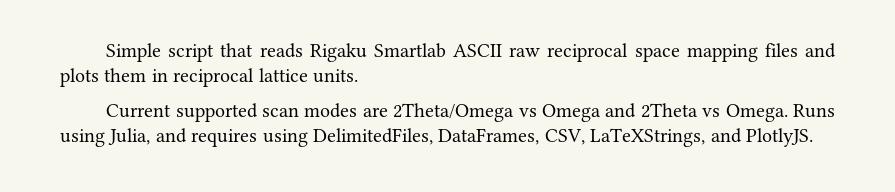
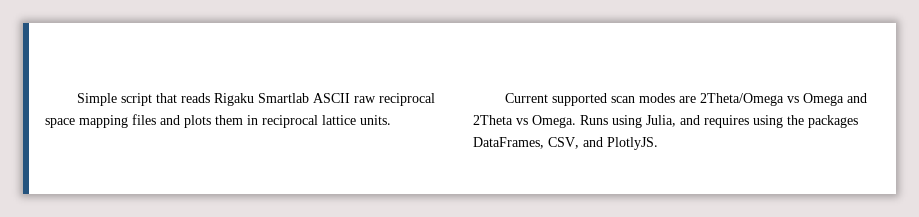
- Runs using Julia, and requires using DelimitedFiles, DataFrames, CSV, LaTeXStrings, and PlotlyJS.
+ Runs using Julia, and requires using the packages DataFrames, CSV, and PlotlyJS.

